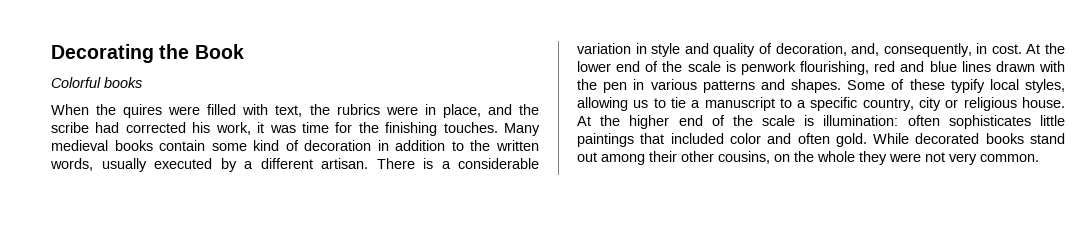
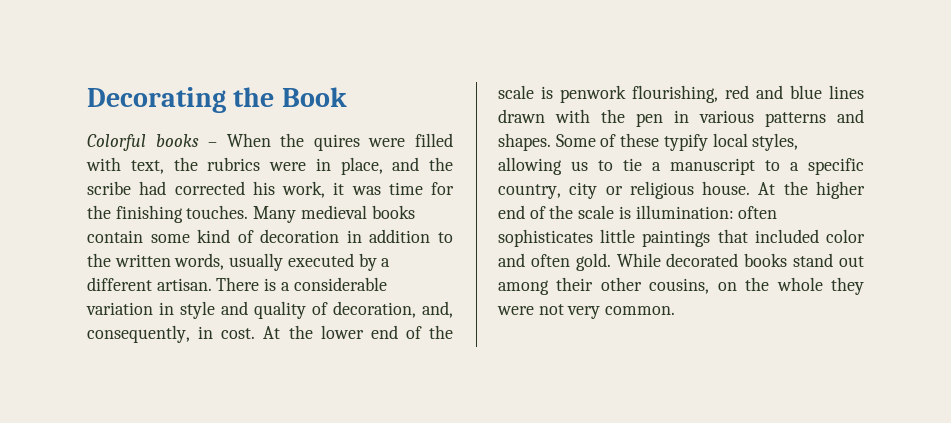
- Colorful books
- When the quires were filled with text, the rubrics were in place, and the scribe had corrected his work, it was time for the finishing touches.
+ Colorful books – When the quires were filled with text, the rubrics were in place, and the scribe had corrected his work, it was time for the finishing touches.

